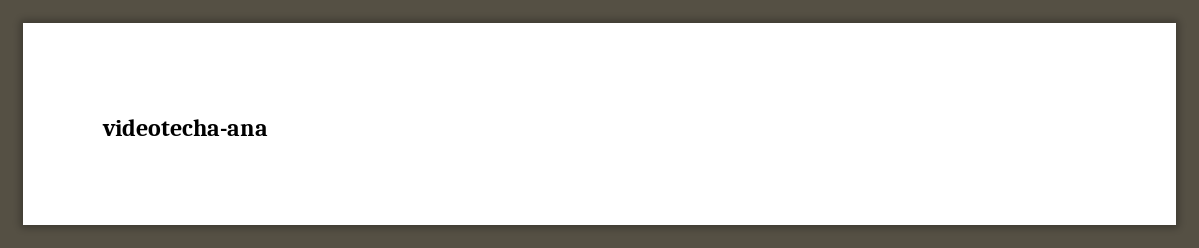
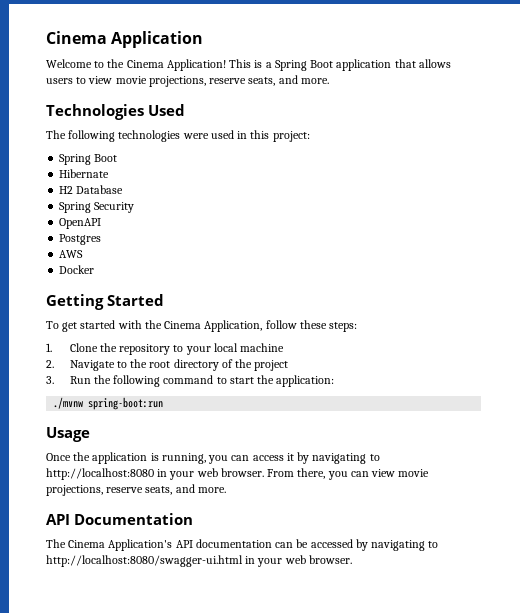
- videotecha-ana
+ Cinema Application
+ Welcome to the Cinema Application! This is a Spring Boot application that allows users to view movie projections, reserve seats, and more.
+ Technologies Used
+ The following technologies were used in this project:
+ Spring Boot
+ Hibernate
+ H2 Database
+ Spring Security
+ OpenAPI
+ Postgres
+ AWS
+ Docker
+ Getting Started
+ To get started with the Cinema Application, follow these steps:
+ 1. Clone the repository to your local machine
+ 2. Navigate to the root directory of the project
+ 3. Run the following command to start the application:
+ ./mvnw spring-boot:run
+ Usage
+ Once the application is running, you can access it by navigating to http://localhost:8080 in your web browser. From there, you can view movie projections, reserve seats, and more.
+ API Documentation
+ The Cinema Application's API documentation can be accessed by navigating to http://localhost:8080/swagger-ui.html in your web browser.

